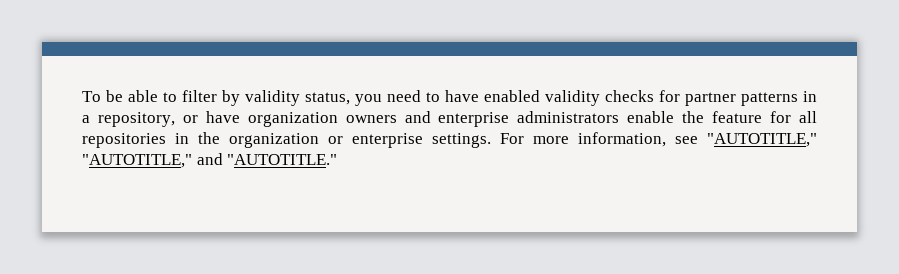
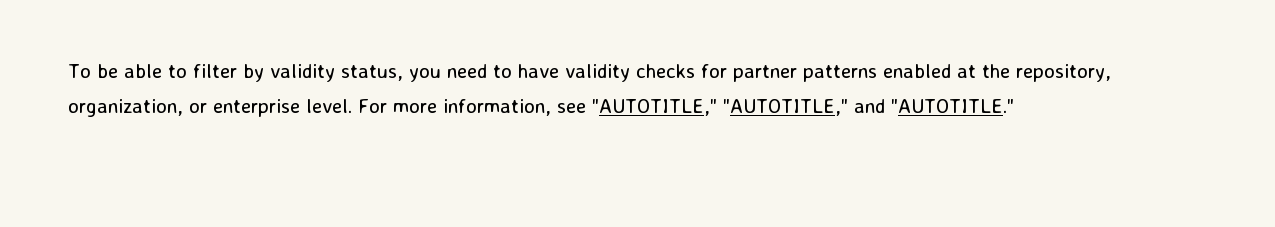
- To be able to filter by validity status, you need to have enabled validity checks for partner patterns in a repository, or have organization owners and enterprise administrators enable the feature for all repositories in the organization or enterprise settings.
+ To be able to filter by validity status, you need to have validity checks for partner patterns enabled at the repository, organization, or enterprise level.

